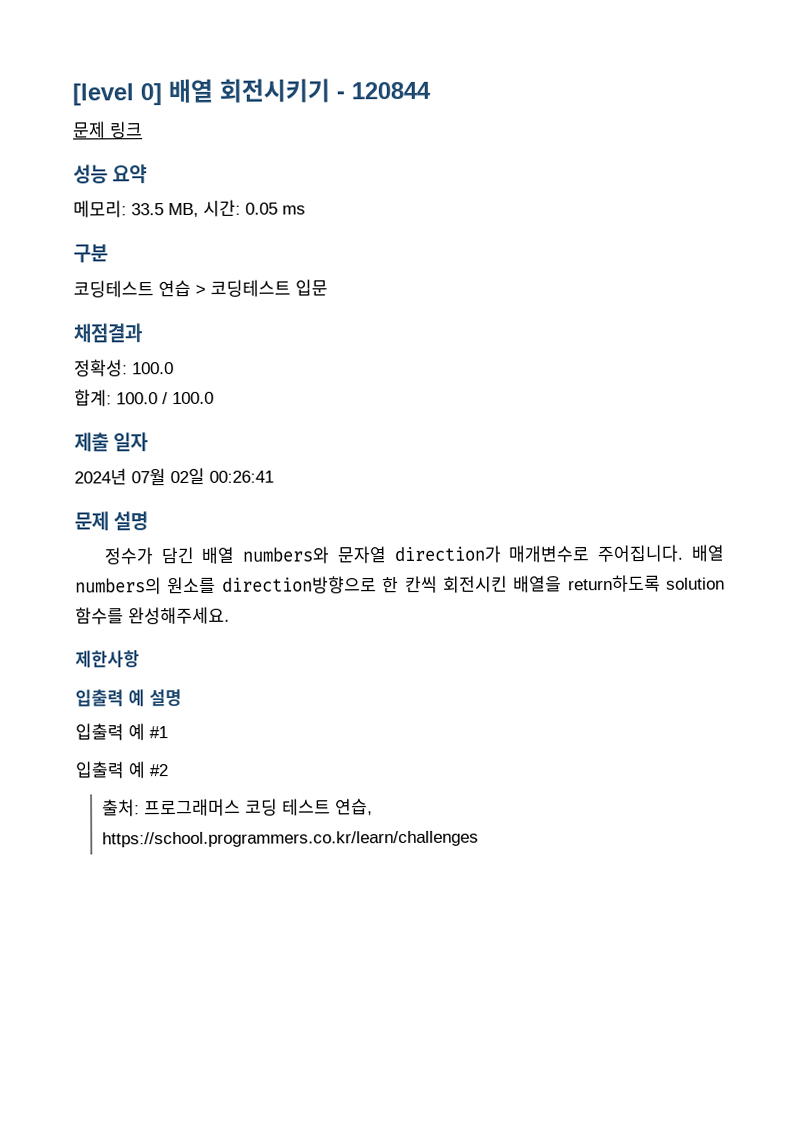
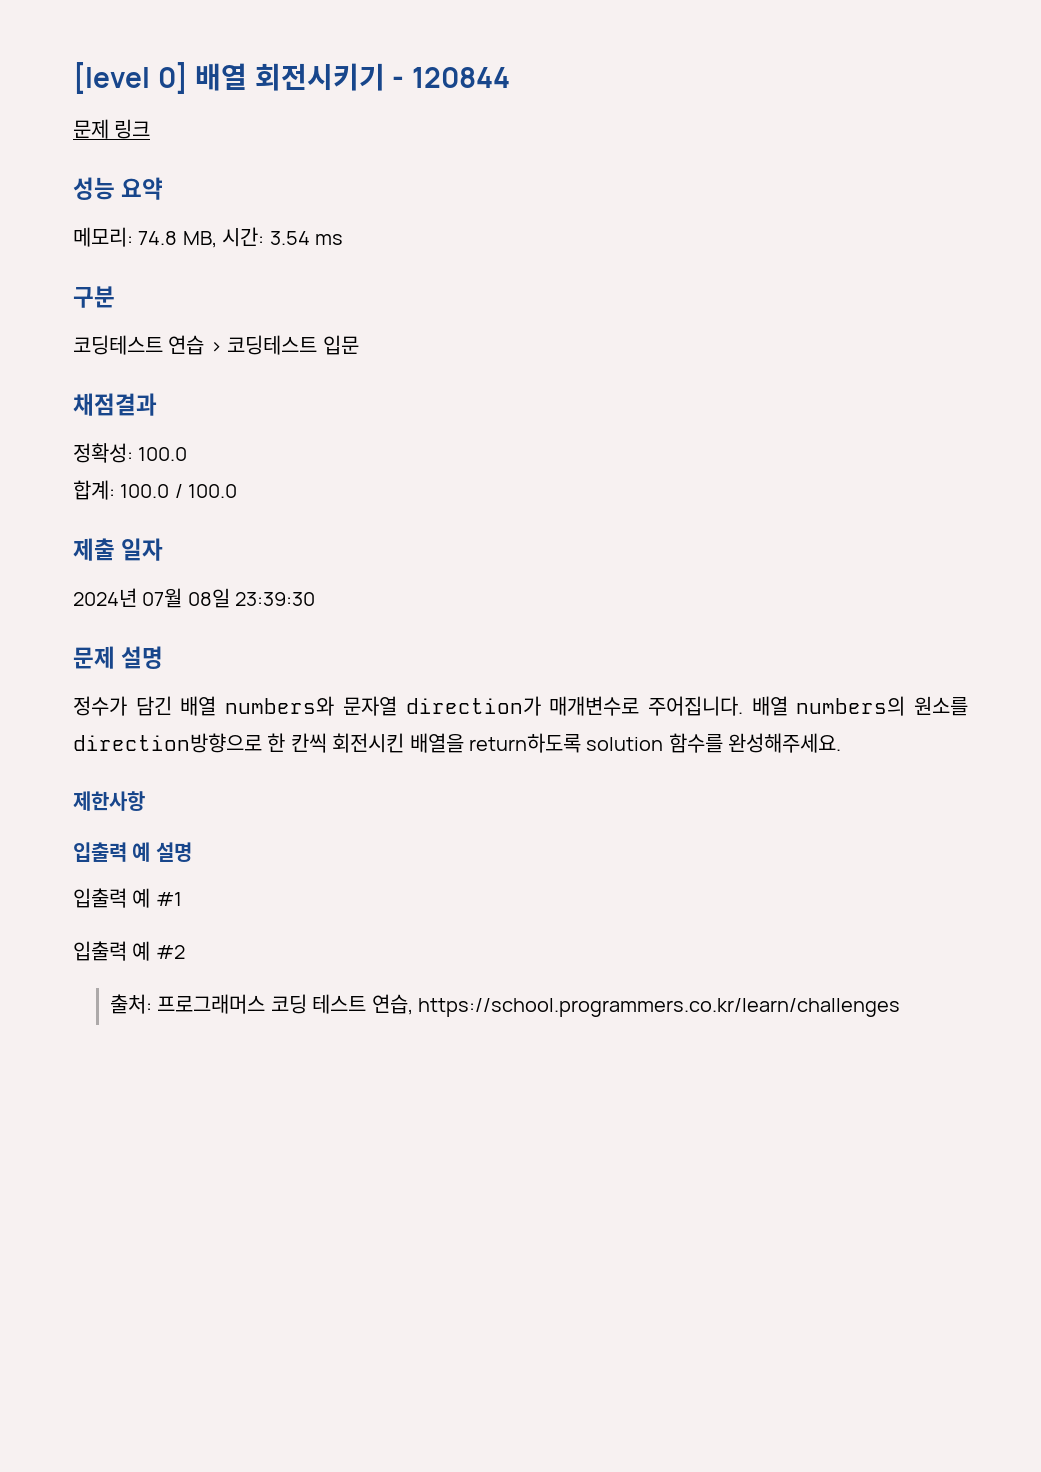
- 메모리: 33.5 MB, 시간: 0.05 ms
+ 메모리: 74.8 MB, 시간: 3.54 ms
- 2024년 07월 02일 00:26:41
+ 2024년 07월 08일 23:39:30

